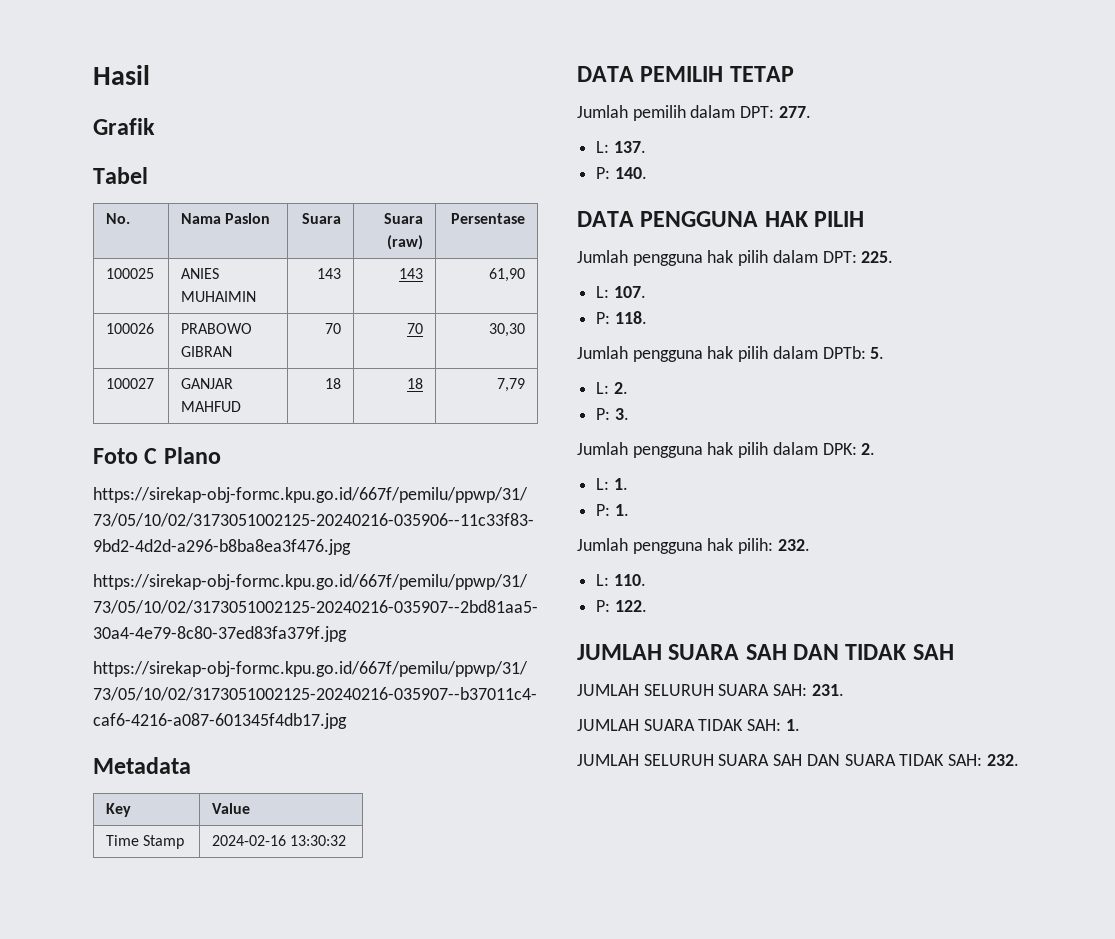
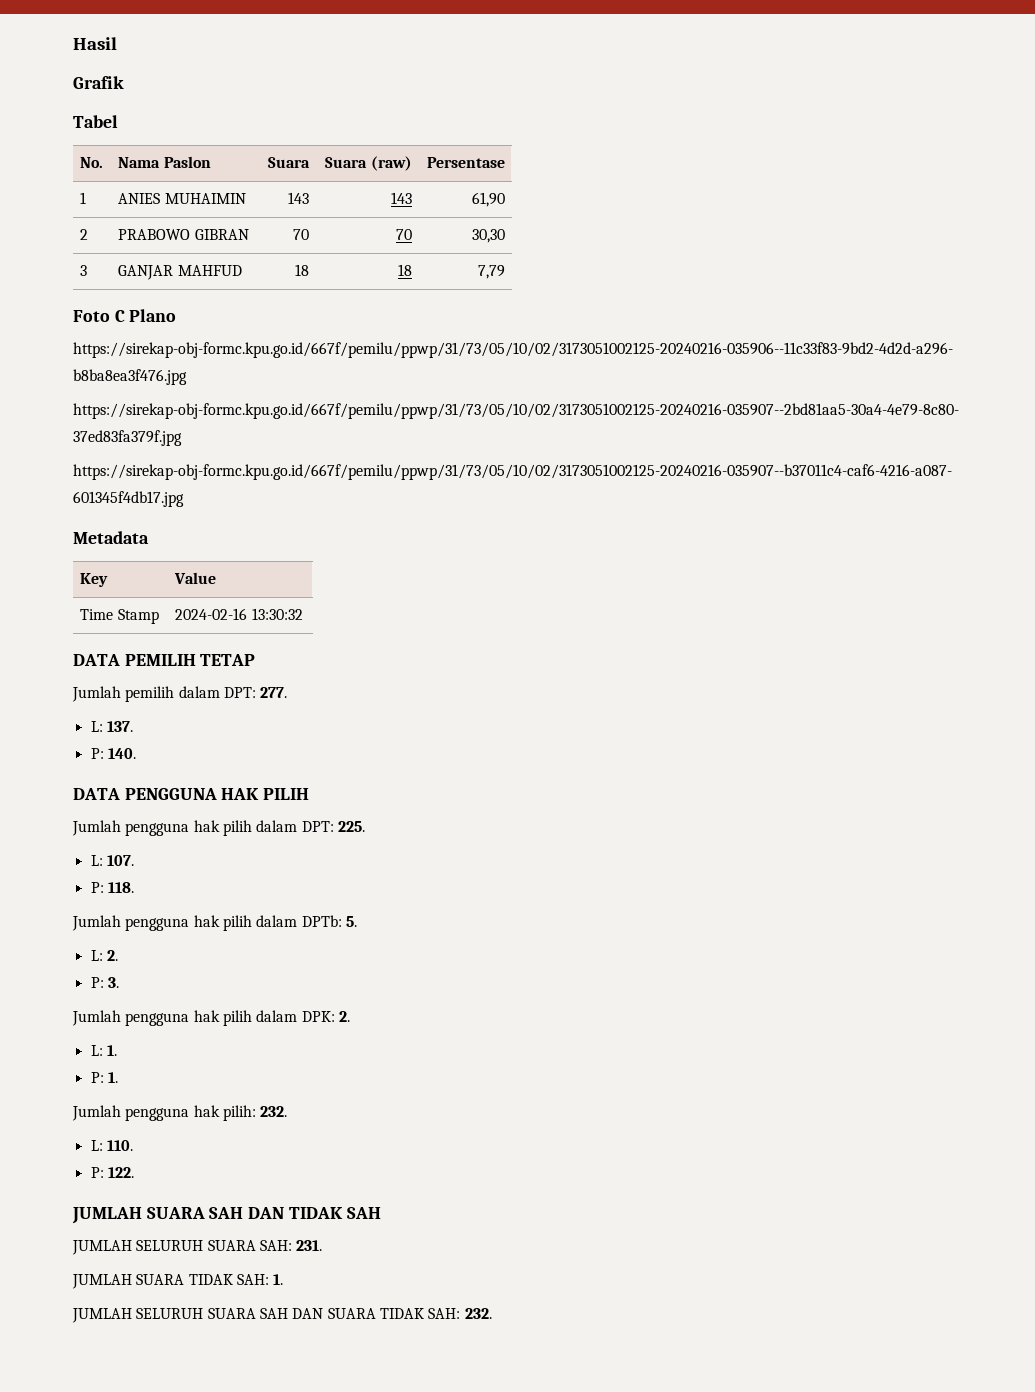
- 100025 | ANIES MUHAIMIN | 143 | 143 | 61,90
+ 1 | ANIES MUHAIMIN | 143 | 143 | 61,90
- 100026 | PRABOWO GIBRAN | 70 | 70 | 30,30
+ 2 | PRABOWO GIBRAN | 70 | 70 | 30,30
- 100027 | GANJAR MAHFUD | 18 | 18 | 7,79
+ 3 | GANJAR MAHFUD | 18 | 18 | 7,79

